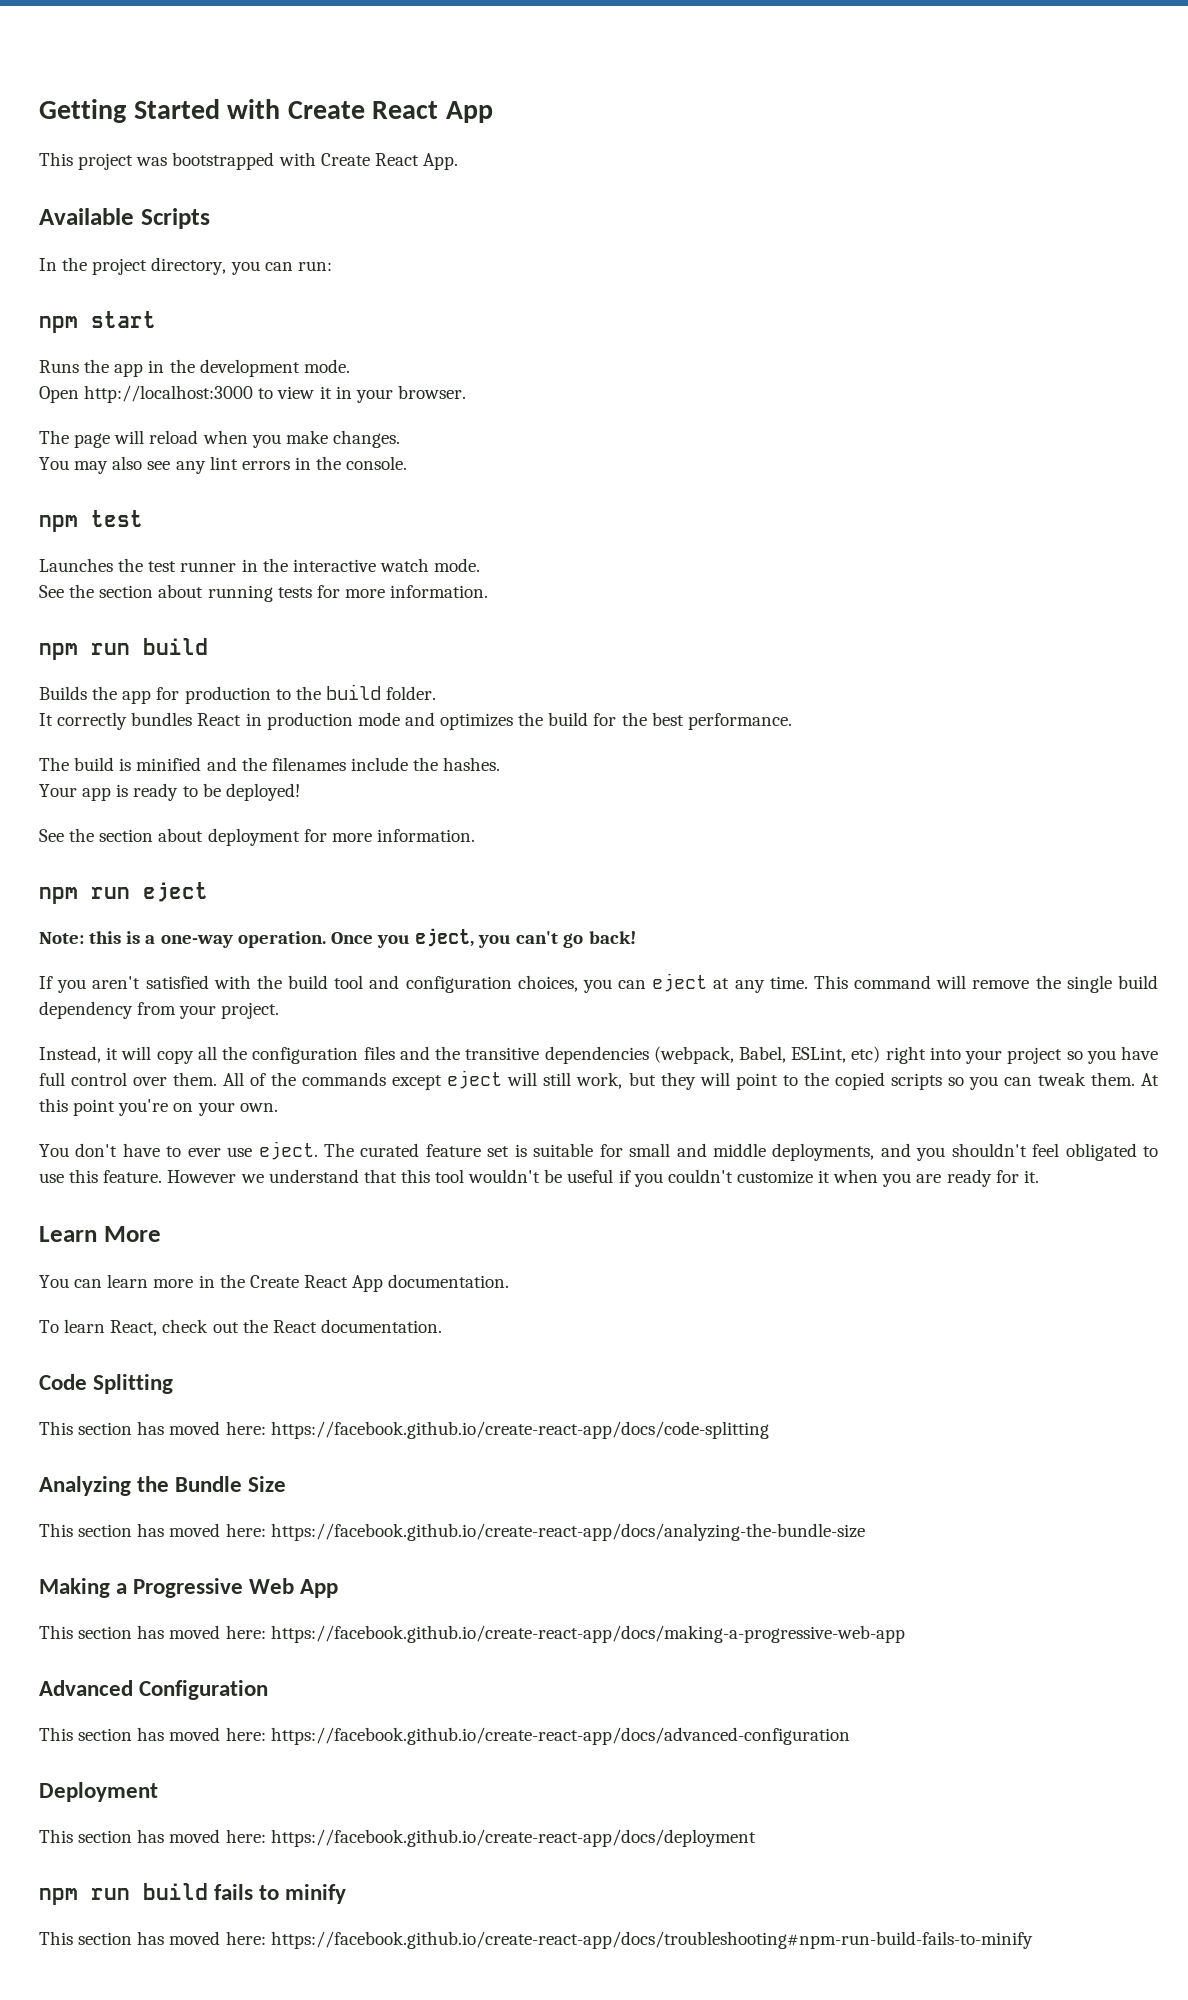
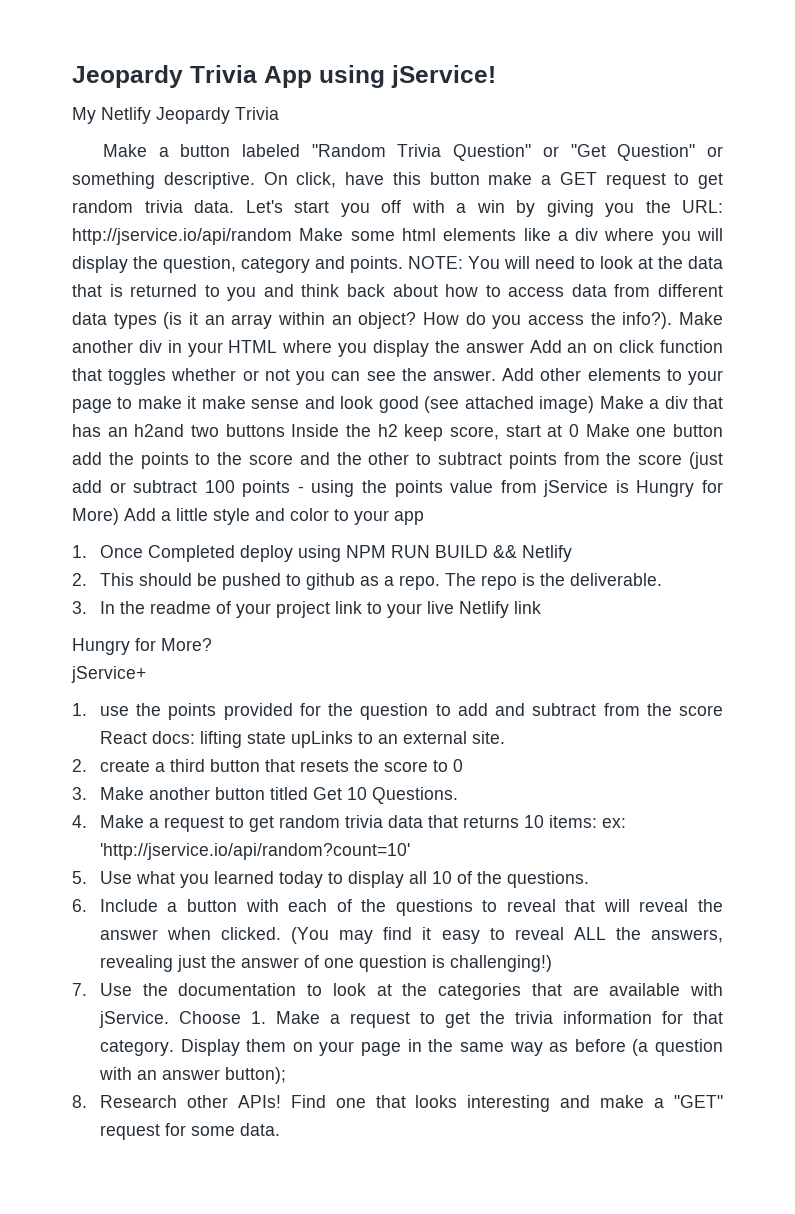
- Getting Started with Create React App
- This project was bootstrapped with Create React App.
- Available Scripts
- In the project directory, you can run:
- npm start
- Runs the app in the development mode.
- Open http://localhost:3000 to view it in your browser.
- The page will reload when you make changes.
- You may also see any lint errors in the console.
- npm test
- Launches the test runner in the interactive watch mode.
- See the section about running tests for more information.
- npm run build
- Builds the app for production to the build folder.
- It correctly bundles React in production mode and optimizes the build for the best performance.
- The build is minified and the filenames include the hashes.
- Your app is ready to be deployed!
- See the section about deployment for more information.
- npm run eject
- Note: this is a one-way operation. Once you eject, you can't go back!
- If you aren't satisfied with the build tool and configuration choices, you can eject at any time. This command will remove the single build dependency from your project.
- Instead, it will copy all the configuration files and the transitive dependencies (webpack, Babel, ESLint, etc) right into your project so you have full control over them. All of the commands except eject will still work, but they will point to the copied scripts so you can tweak them. At this point you're on your own.
- You don't have to ever use eject. The curated feature set is suitable for small and middle deployments, and you shouldn't feel obligated to use this feature. However we understand that this tool wouldn't be useful if you couldn't customize it when you are ready for it.
- Learn More
- You can learn more in the Create React App documentation.
- To learn React, check out the React documentation.
- Code Splitting
- This section has moved here: https://facebook.github.io/create-react-app/docs/code-splitting
- Analyzing the Bundle Size
- This section has moved here: https://facebook.github.io/create-react-app/docs/analyzing-the-bundle-size
- Making a Progressive Web App
- This section has moved here: https://facebook.github.io/create-react-app/docs/making-a-progressive-web-app
- Advanced Configuration
- This section has moved here: https://facebook.github.io/create-react-app/docs/advanced-configuration
- Deployment
- This section has moved here: https://facebook.github.io/create-react-app/docs/deployment
- npm run build fails to minify
- This section has moved here: https://facebook.github.io/create-react-app/docs/troubleshooting#npm-run-build-fails-to-minify
+ Jeopardy Trivia App using jService!
+ My Netlify Jeopardy Trivia
+ Make a button labeled "Random Trivia Question" or "Get Question" or something descriptive. On click, have this button make a GET request to get random trivia data. Let's start you off with a win by giving you the URL: http://jservice.io/api/random Make some html elements like a div where you will display the question, category and points. NOTE: You will need to look at the data that is returned to you and think back about how to access data from different data types (is it an array within an object? How do you access the info?). Make another div in your HTML where you display the answer Add an on click function that toggles whether or not you can see the answer. Add other elements to your page to make it make sense and look good (see attached image) Make a div that has an h2and two buttons Inside the h2 keep score, start at 0 Make one button add the points to the score and the other to subtract points from the score (just add or subtract 100 points - using the points value from jService is Hungry for More) Add a little style and color to your app
+ 1. Once Completed deploy using NPM RUN BUILD && Netlify
+ 2. This should be pushed to github as a repo. The repo is the deliverable.
+ 3. In the readme of your project link to your live Netlify link
+ Hungry for More?
+ jService+
+ 1. use the points provided for the question to add and subtract from the score React docs: lifting state upLinks to an external site.
+ 2. create a third button that resets the score to 0
+ 3. Make another button titled Get 10 Questions.
+ 4. Make a request to get random trivia data that returns 10 items: ex: 'http://jservice.io/api/random?count=10'
+ 5. Use what you learned today to display all 10 of the questions.
+ 6. Include a button with each of the questions to reveal that will reveal the answer when clicked. (You may find it easy to reveal ALL the answers, revealing just the answer of one question is challenging!)
+ 7. Use the documentation to look at the categories that are available with jService. Choose 1. Make a request to get the trivia information for that category. Display them on your page in the same way as before (a question with an answer button);
+ 8. Research other APIs! Find one that looks interesting and make a "GET" request for some data.

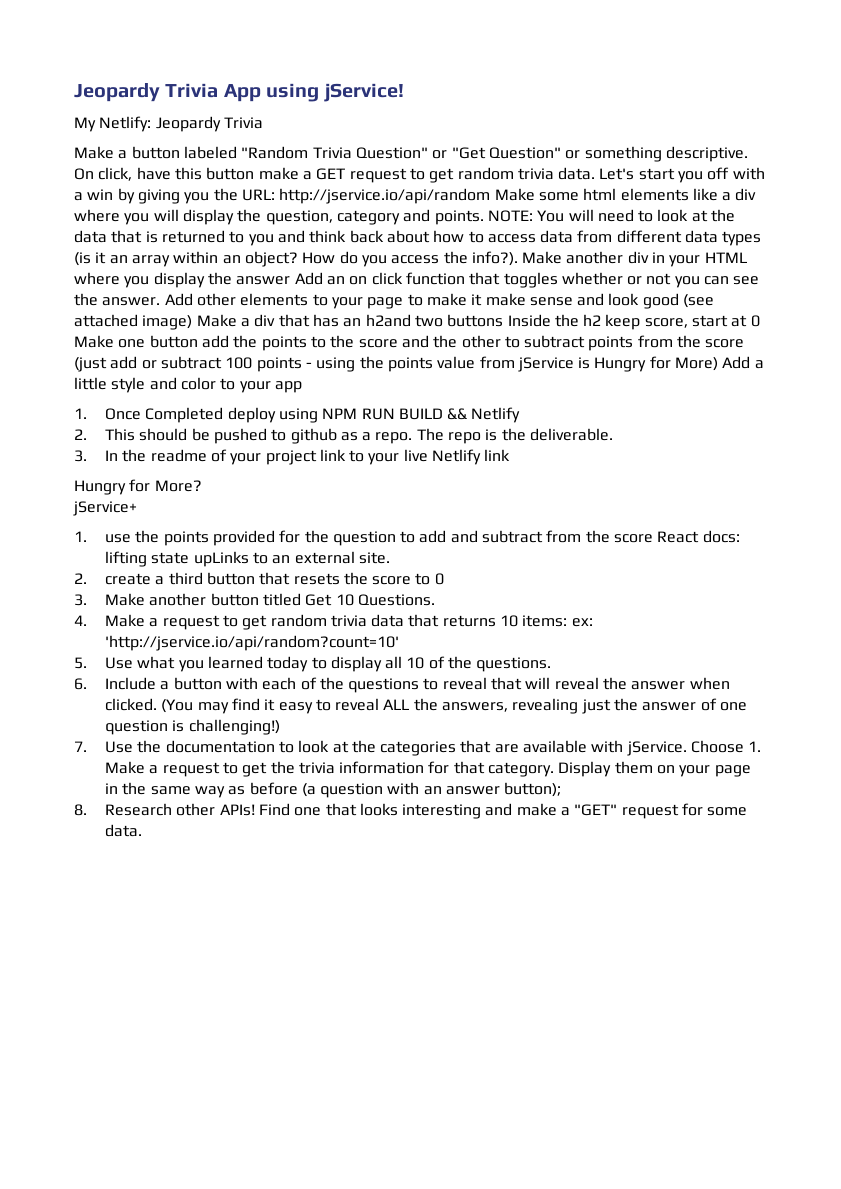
- My Netlify Jeopardy Trivia
+ My Netlify: Jeopardy Trivia

